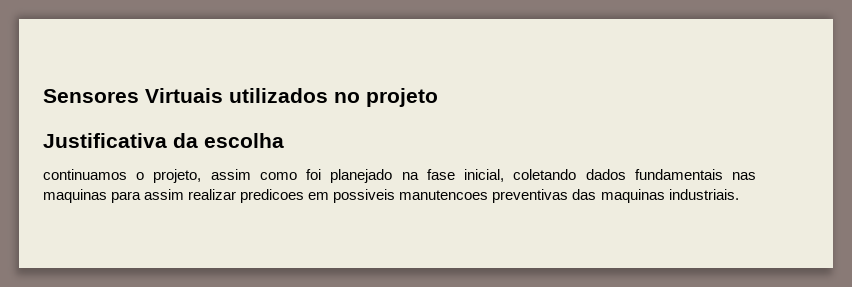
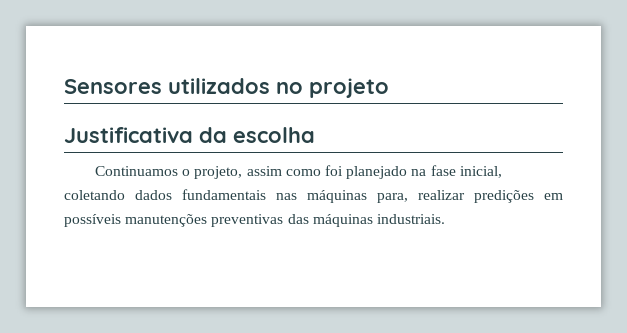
- Sensores Virtuais utilizados no projeto
+ Sensores utilizados no projeto
- continuamos o projeto, assim como foi planejado na fase inicial, coletando dados fundamentais nas maquinas para assim realizar predicoes em possiveis manutencoes preventivas das maquinas industriais.
+ Continuamos o projeto, assim como foi planejado na fase inicial, coletando dados fundamentais nas máquinas para, realizar predições em possíveis manutenções preventivas das máquinas industriais.

